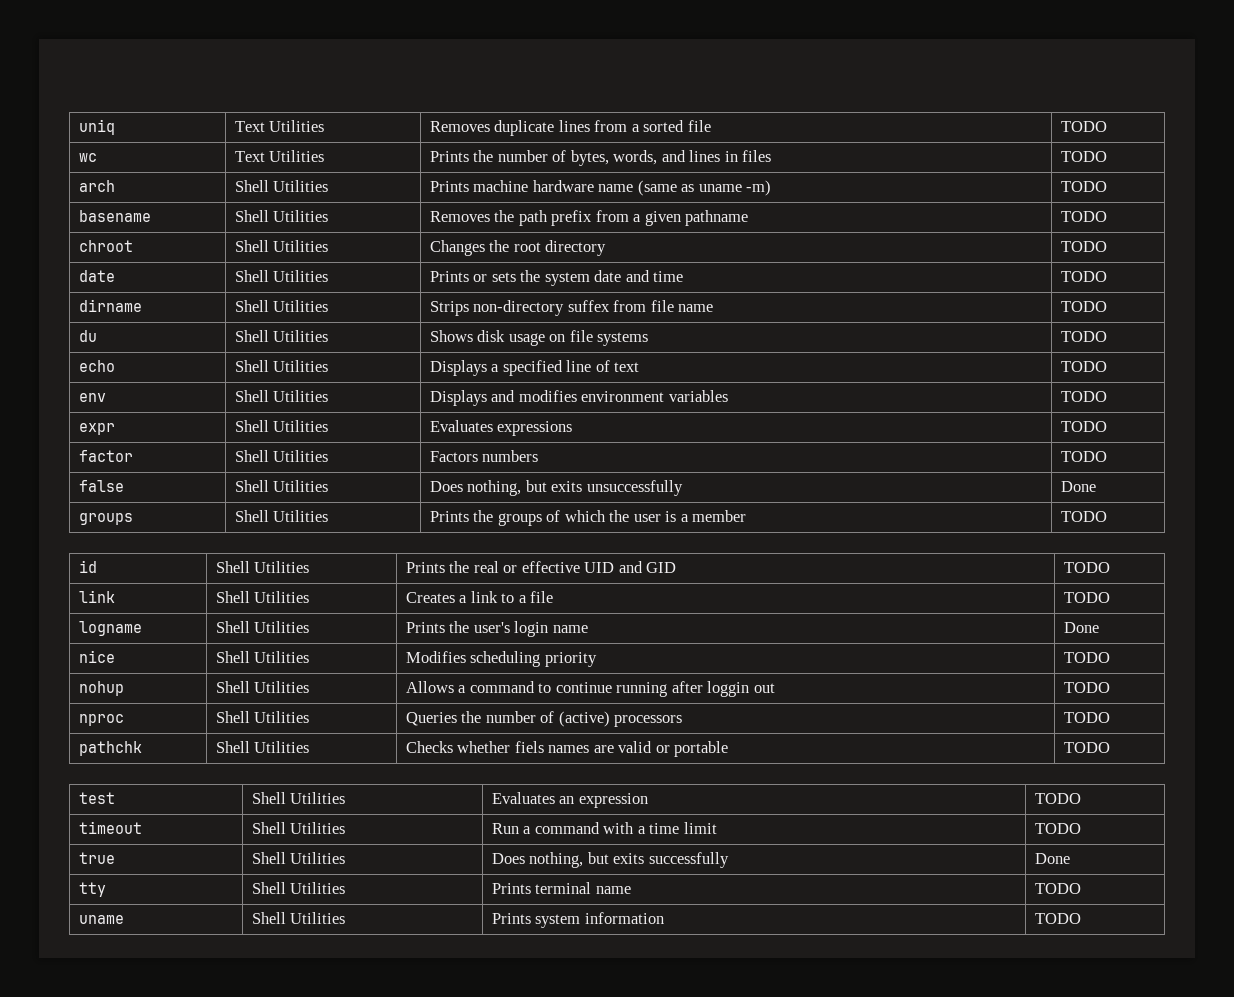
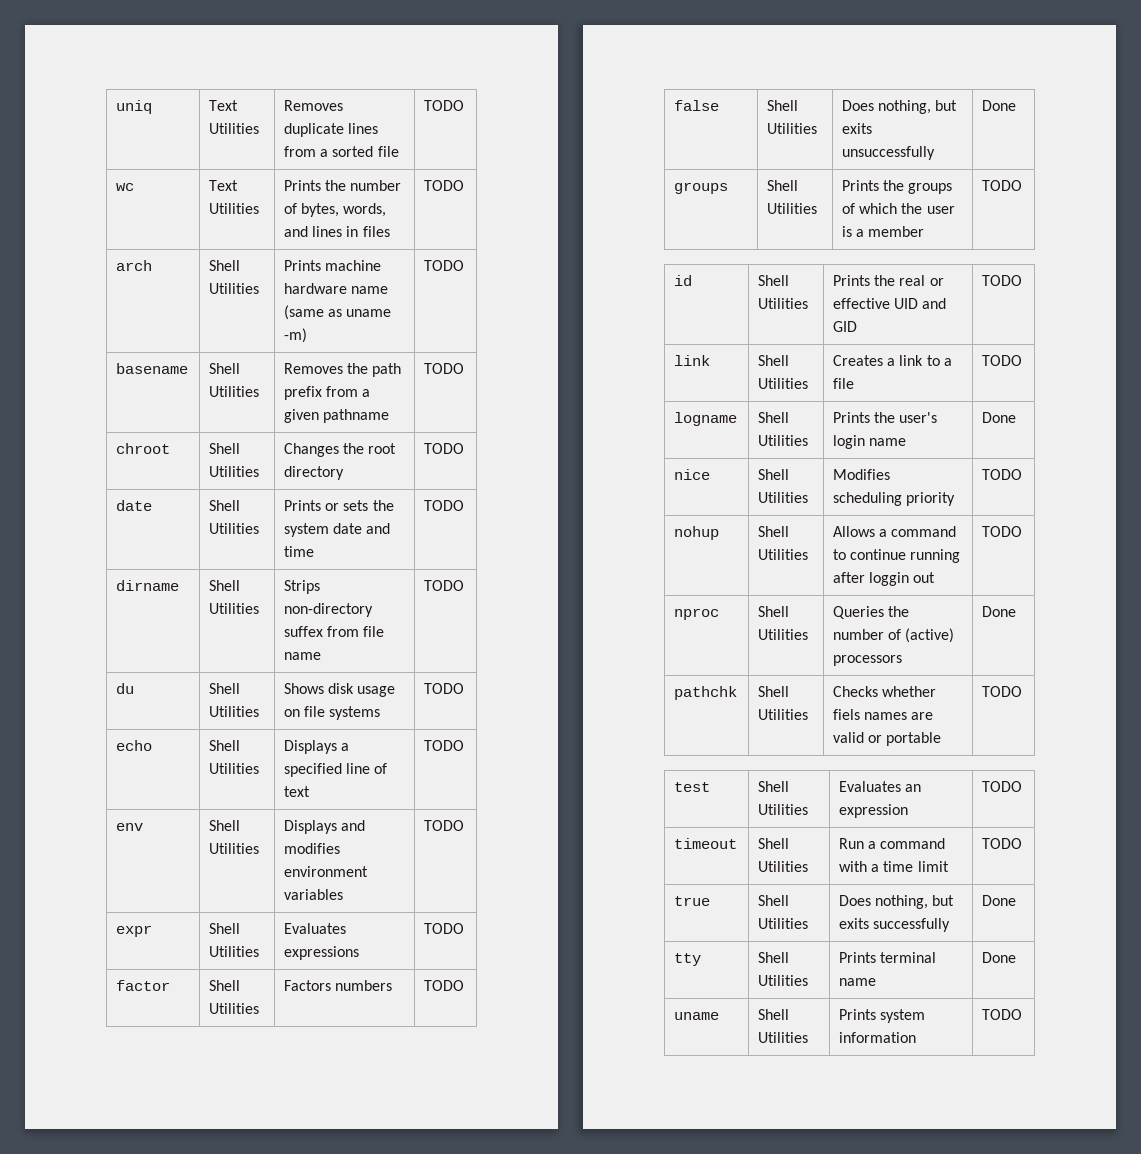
- nproc | Shell Utilities | Queries the number of (active) processors | TODO
+ nproc | Shell Utilities | Queries the number of (active) processors | Done
- tty | Shell Utilities | Prints terminal name | TODO
+ tty | Shell Utilities | Prints terminal name | Done

